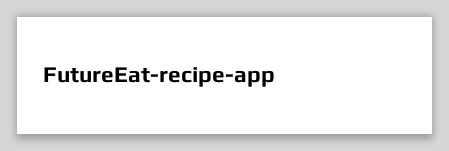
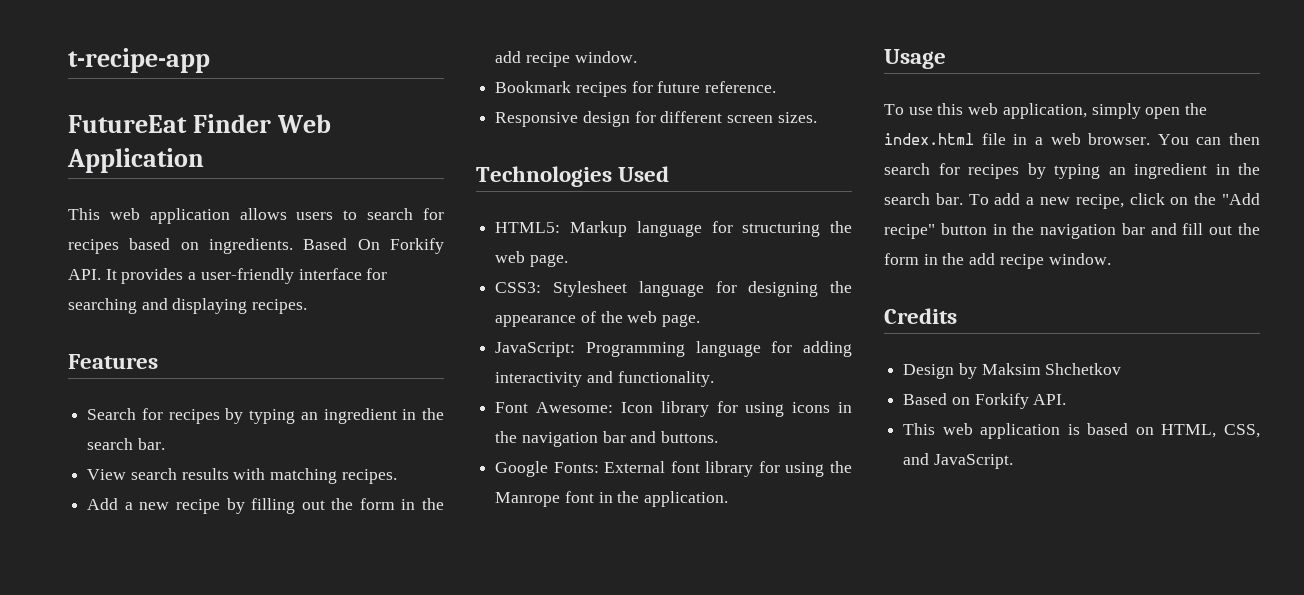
- FutureEat-recipe-app
+ t-recipe-app
+ FutureEat Finder Web Application
+ This web application allows users to search for recipes based on ingredients. Based On Forkify API. It provides a user-friendly interface for searching and displaying recipes.
+ Features
+ Search for recipes by typing an ingredient in the search bar.
+ View search results with matching recipes.
+ Add a new recipe by filling out the form in the add recipe window.
+ Bookmark recipes for future reference.
+ Responsive design for different screen sizes.
+ Technologies Used
+ HTML5: Markup language for structuring the web page.
+ CSS3: Stylesheet language for designing the appearance of the web page.
+ JavaScript: Programming language for adding interactivity and functionality.
+ Font Awesome: Icon library for using icons in the navigation bar and buttons.
+ Google Fonts: External font library for using the Manrope font in the application.
+ Usage
+ To use this web application, simply open the index.html file in a web browser. You can then search for recipes by typing an ingredient in the search bar. To add a new recipe, click on the "Add recipe" button in the navigation bar and fill out the form in the add recipe window.
+ Credits
+ Design by Maksim Shchetkov
+ Based on Forkify API.
+ This web application is based on HTML, CSS, and JavaScript.

